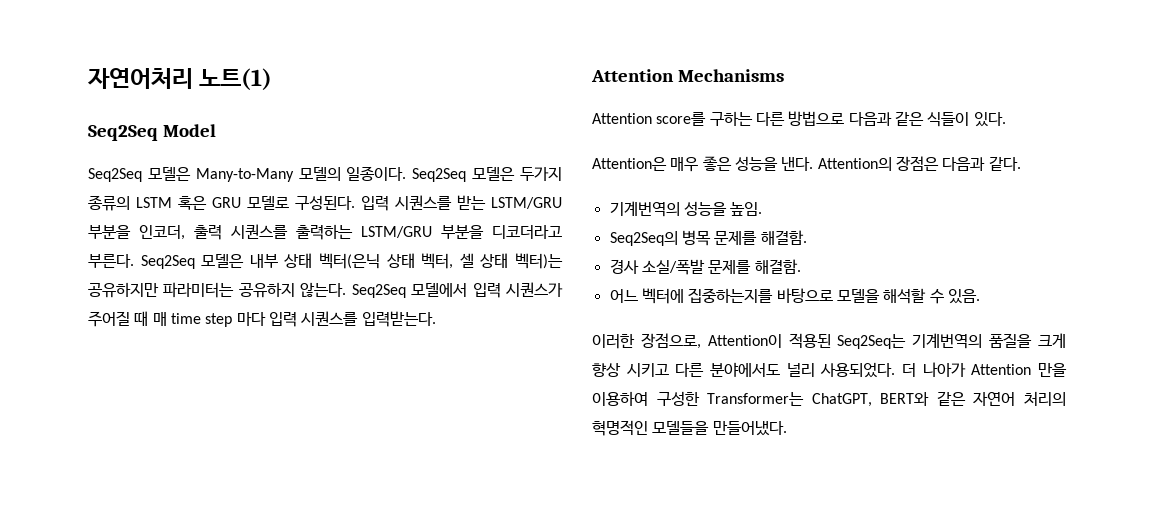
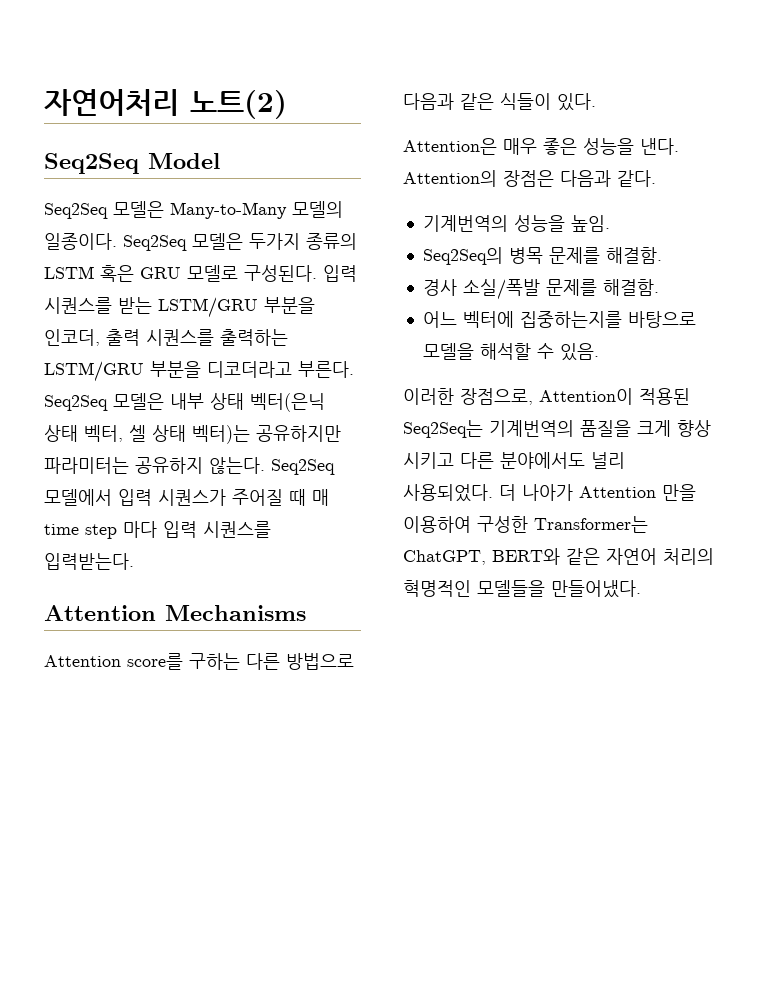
- 자연어처리 노트(1)
+ 자연어처리 노트(2)

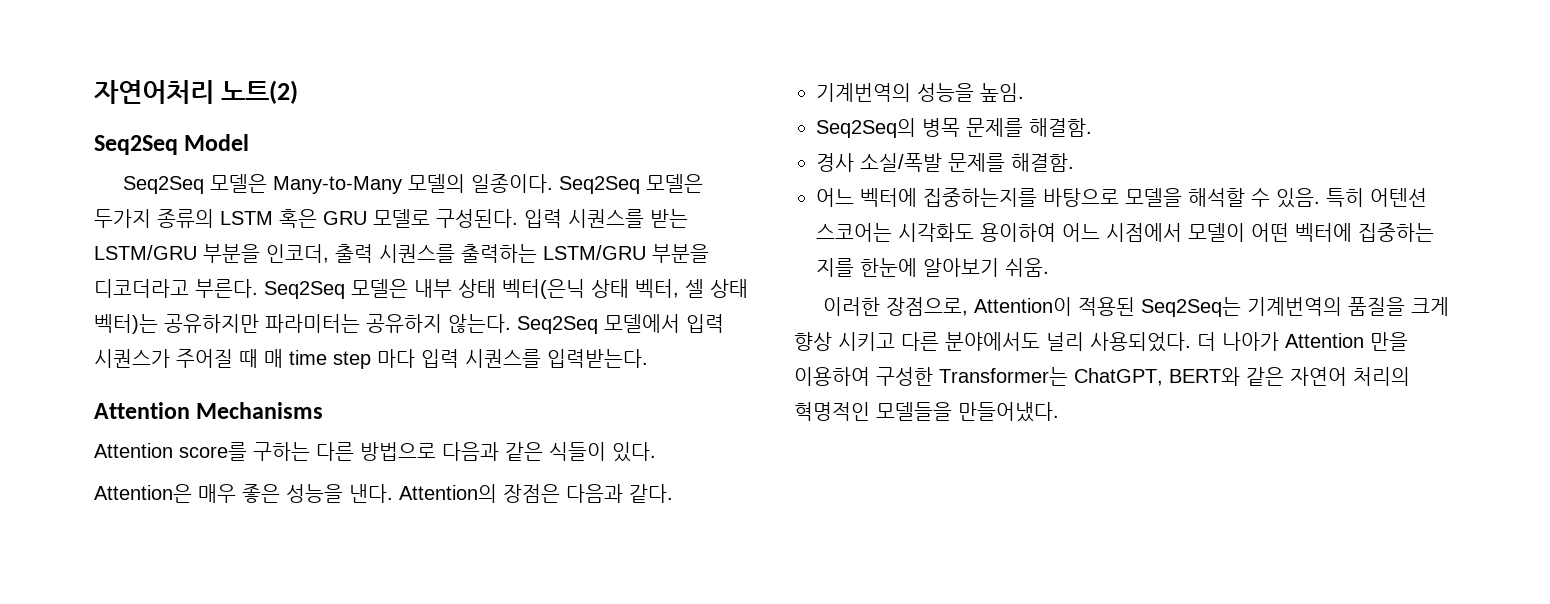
+ 특히 어텐션 스코어는 시각화도 용이하여 어느 시점에서 모델이 어떤 벡터에 집중하는 지를 한눈에 알아보기 쉬움.

